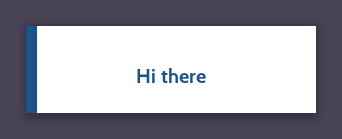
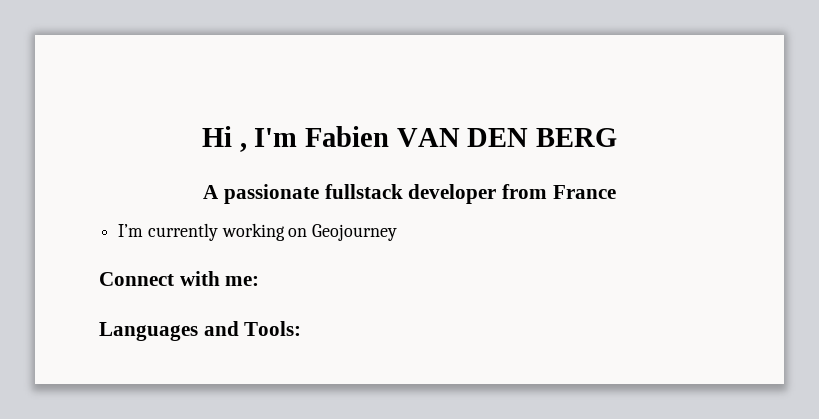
- Hi there
+ Hi , I'm Fabien VAN DEN BERG
+ A passionate fullstack developer from France
+ I’m currently working on Geojourney
+ Connect with me:
+ Languages and Tools:

